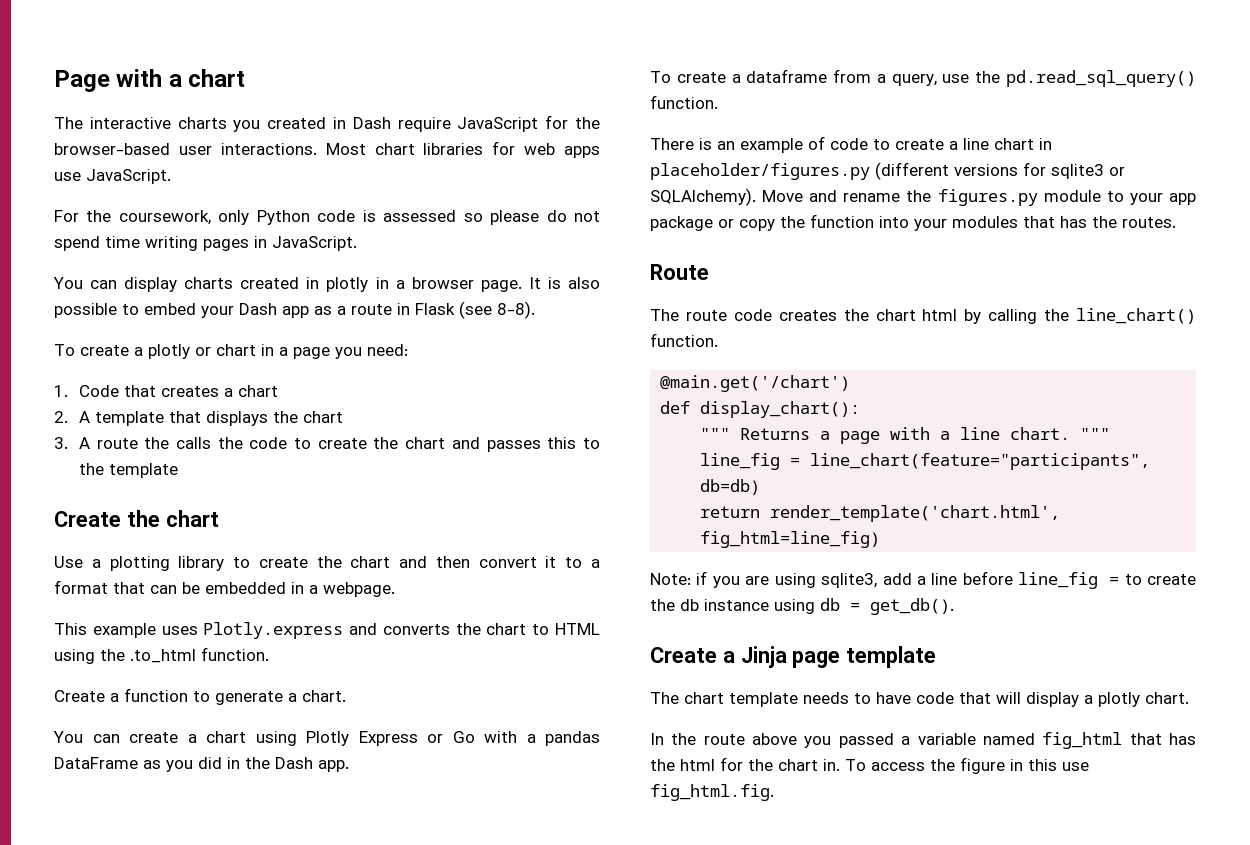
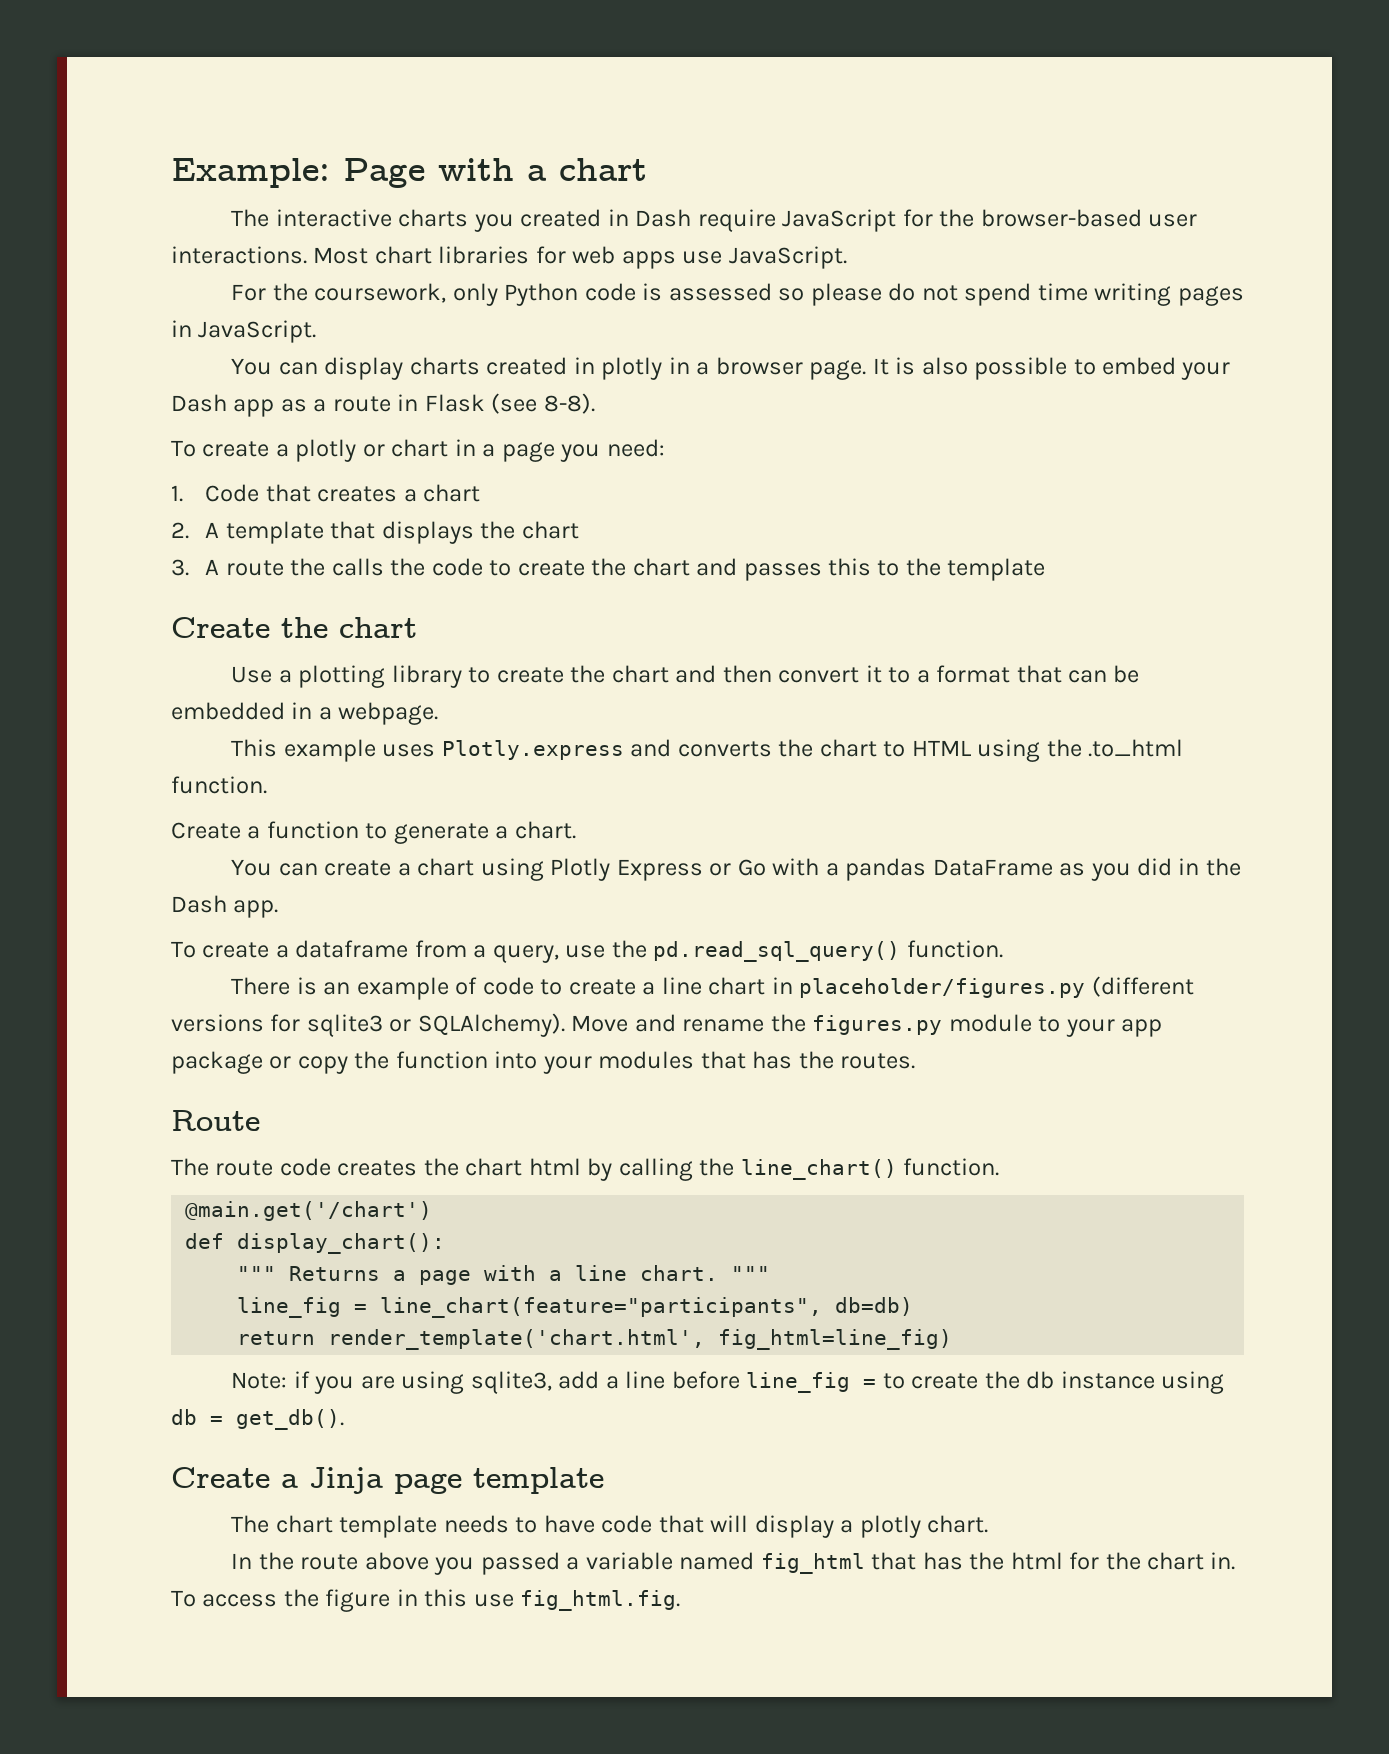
- Page with a chart
+ Example: Page with a chart

